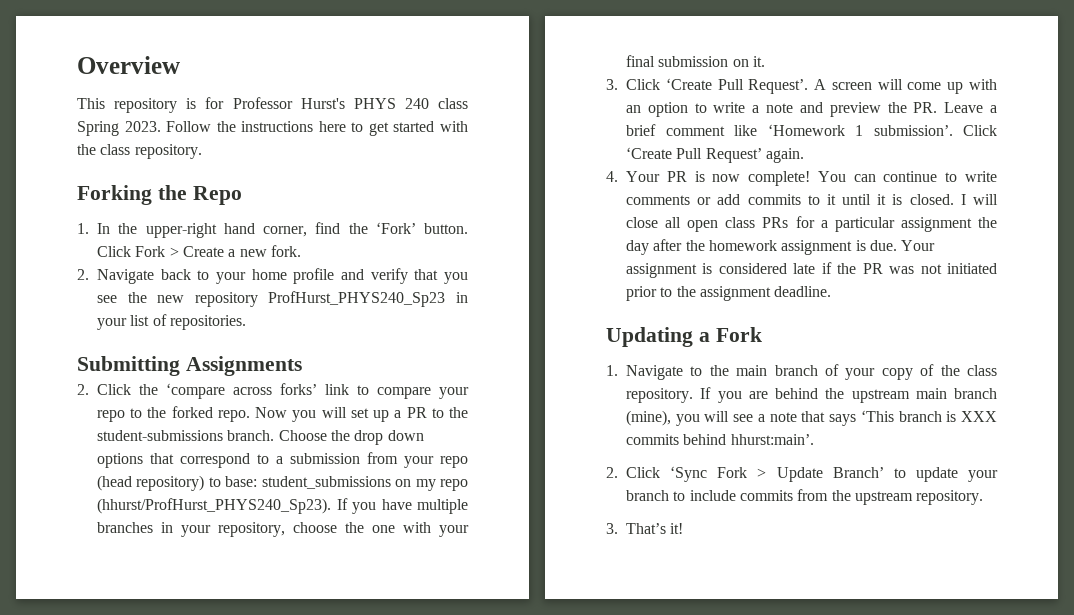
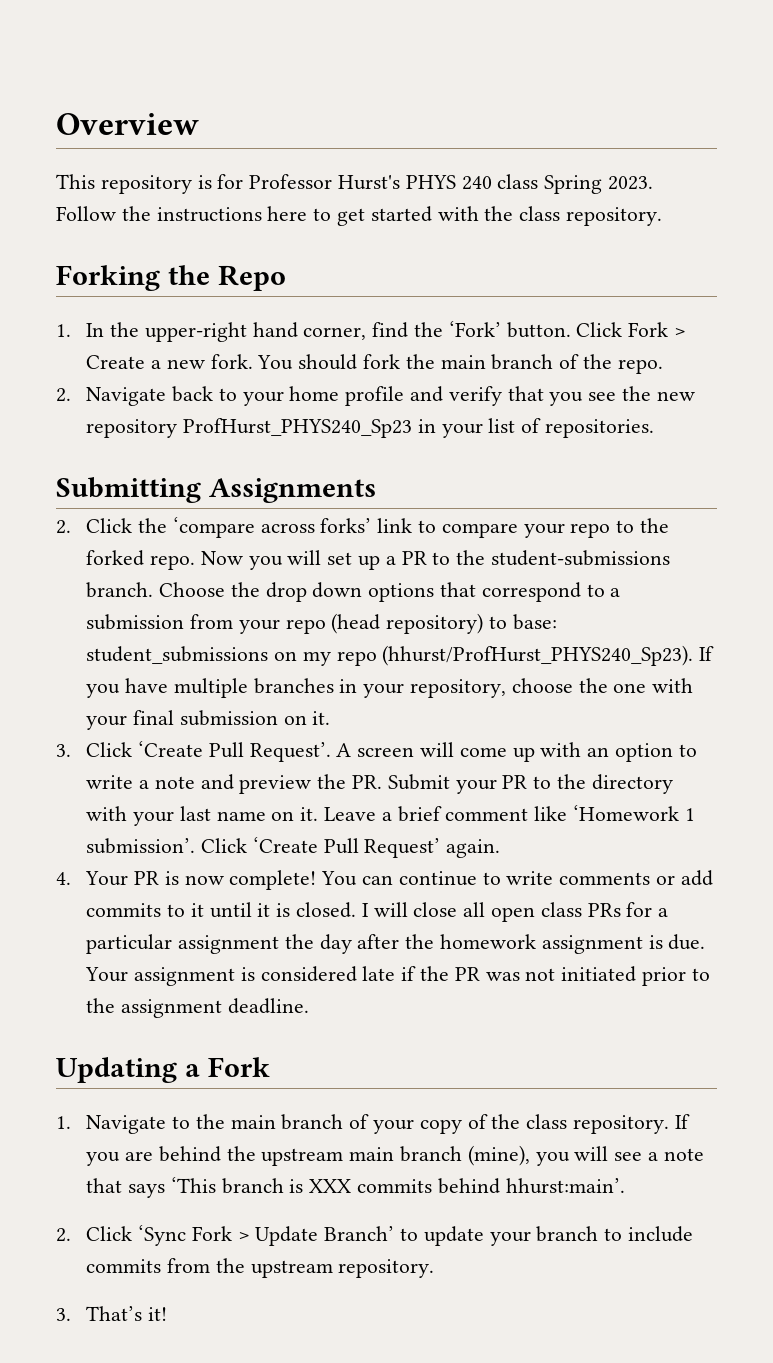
+ You should fork the main branch of the repo.
- A screen will come up with an option to write a note and preview the PR. Leave a brief comment like ‘Homework 1 submission’.
+ A screen will come up with an option to write a note and preview the PR. Submit your PR to the directory with your last name on it. Leave a brief comment like ‘Homework 1 submission’.

